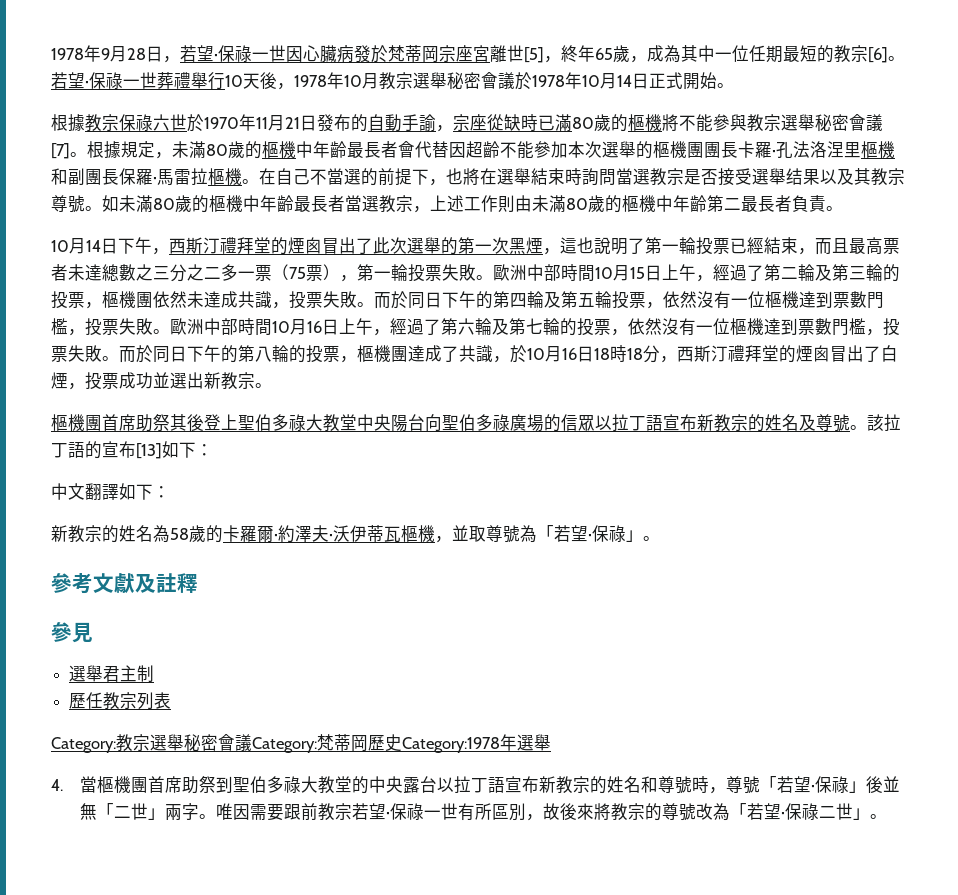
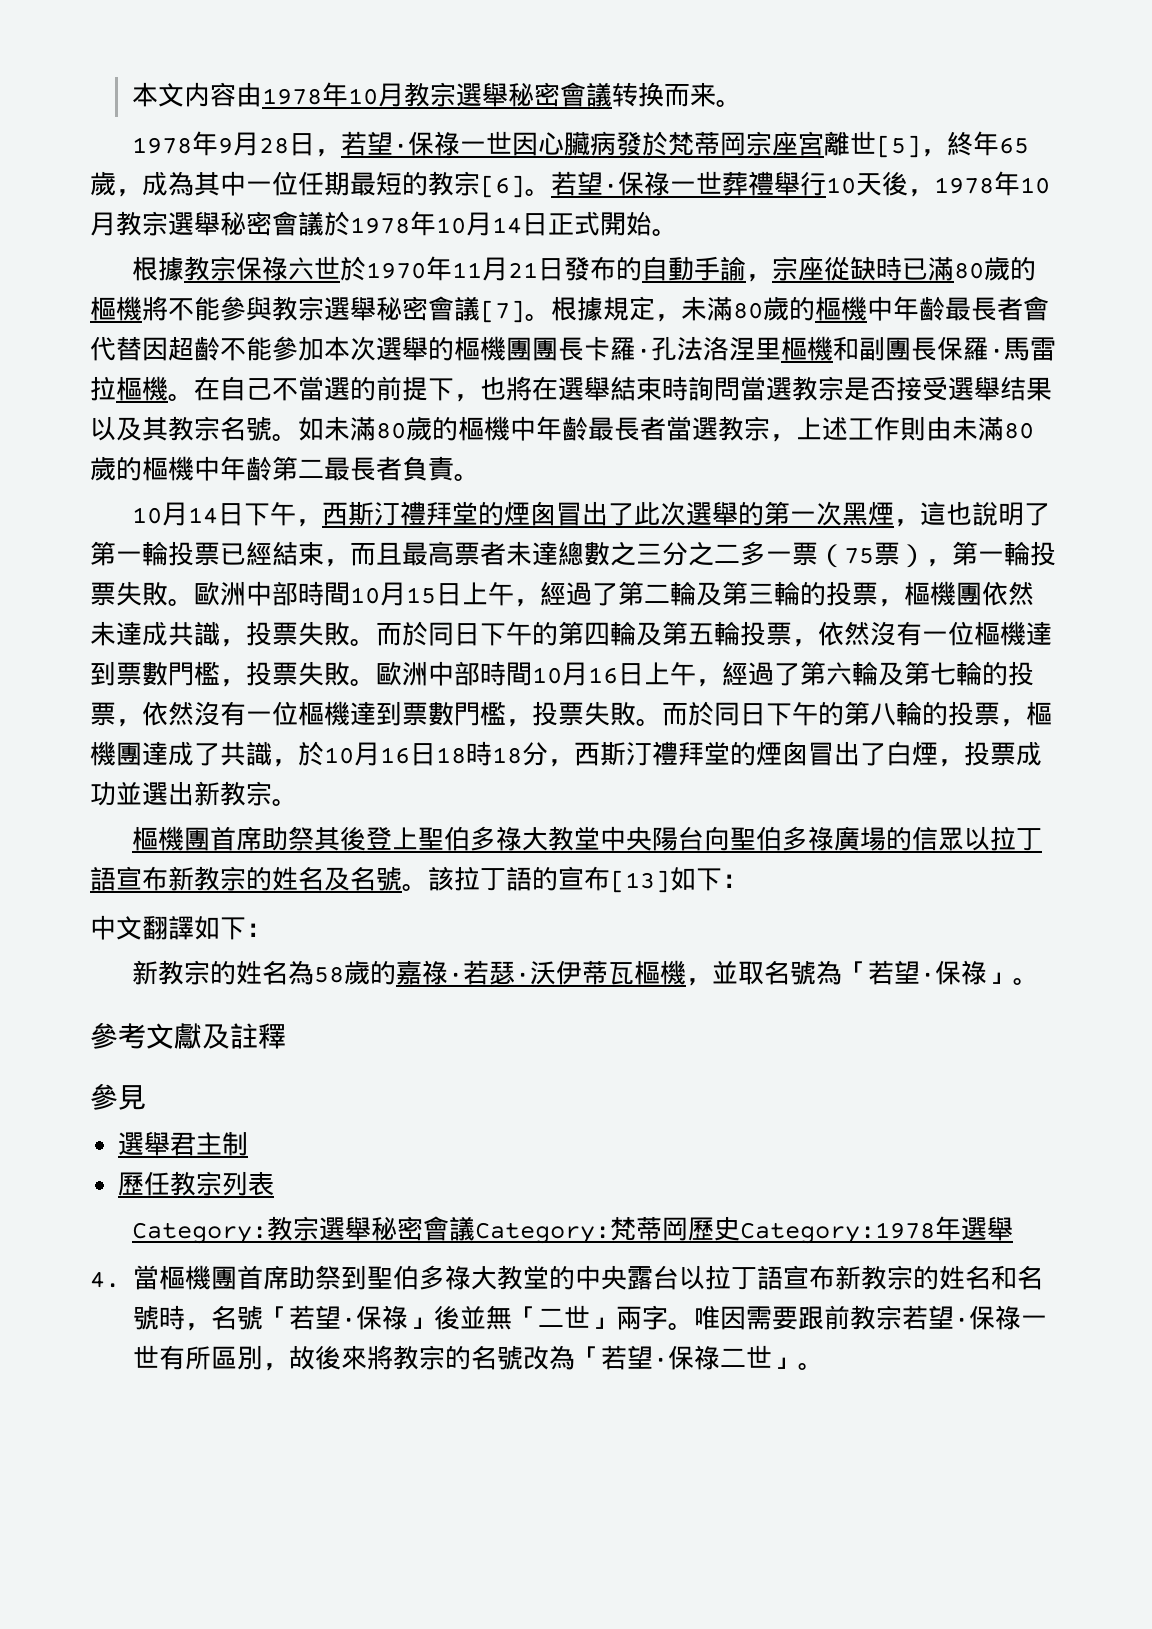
+ 本文内容由1978年10月教宗選舉秘密會議转换而来。
- 在自己不當選的前提下，也將在選舉結束時詢問當選教宗是否接受選舉结果以及其教宗尊號。
+ 在自己不當選的前提下，也將在選舉結束時詢問當選教宗是否接受選舉结果以及其教宗名號。
- 樞機團首席助祭其後登上聖伯多祿大教堂中央陽台向聖伯多祿廣場的信眾以拉丁語宣布新教宗的姓名及尊號。
+ 樞機團首席助祭其後登上聖伯多祿大教堂中央陽台向聖伯多祿廣場的信眾以拉丁語宣布新教宗的姓名及名號。
- 新教宗的姓名為58歲的卡羅爾·約澤夫·沃伊蒂瓦樞機，並取尊號為「若望·保祿」。
+ 新教宗的姓名為58歲的嘉祿·若瑟·沃伊蒂瓦樞機，並取名號為「若望·保祿」。
- 4.當樞機團首席助祭到聖伯多祿大教堂的中央露台以拉丁語宣布新教宗的姓名和尊號時，尊號「若望·保祿」後並無「二世」兩字。
+ 4.當樞機團首席助祭到聖伯多祿大教堂的中央露台以拉丁語宣布新教宗的姓名和名號時，名號「若望·保祿」後並無「二世」兩字。
- 唯因需要跟前教宗若望·保祿一世有所區別，故後來將教宗的尊號改為「若望·保祿二世」。
+ 唯因需要跟前教宗若望·保祿一世有所區別，故後來將教宗的名號改為「若望·保祿二世」。

